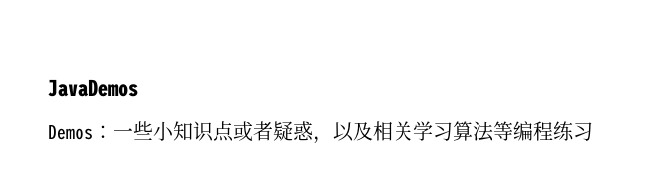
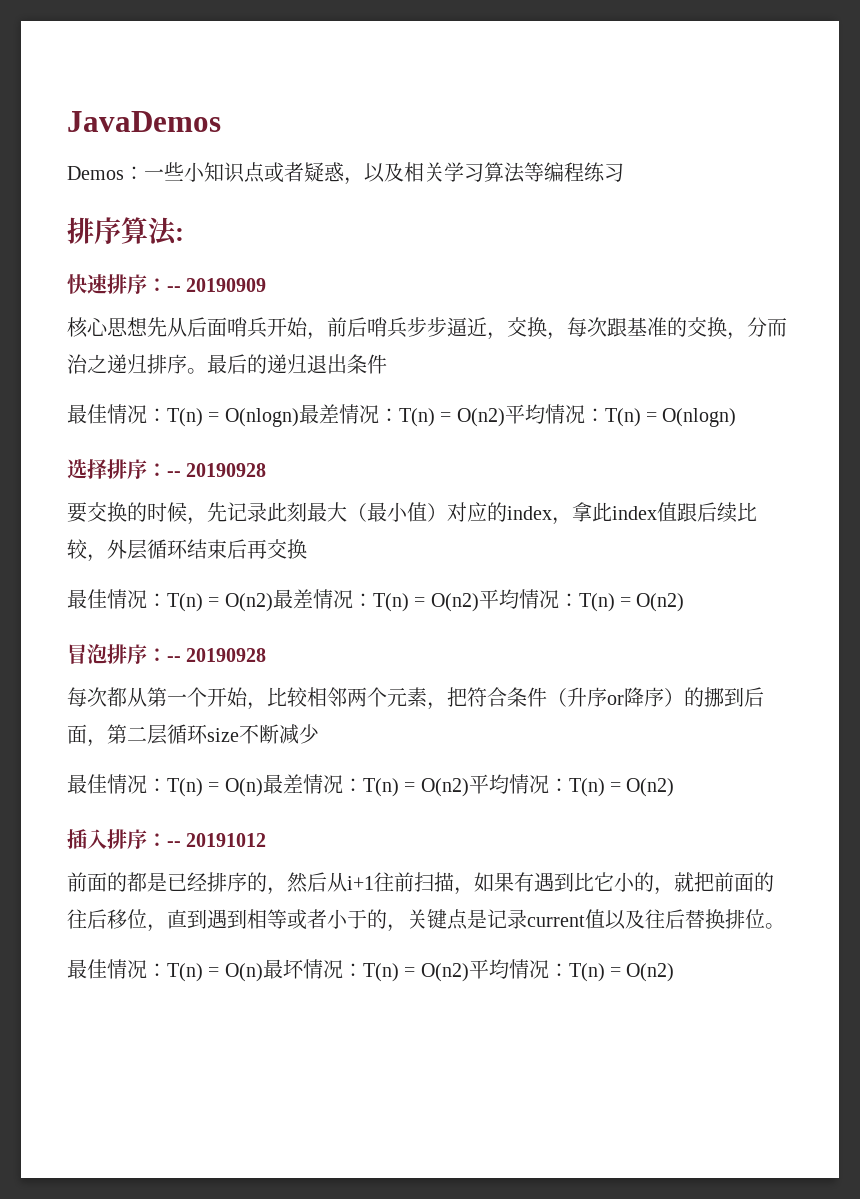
+ 排序算法:
+ 快速排序：-- 20190909
+ 核心思想先从后面哨兵开始，前后哨兵步步逼近，交换，每次跟基准的交换，分而治之递归排序。最后的递归退出条件
+ 最佳情况：T(n) = O(nlogn)最差情况：T(n) = O(n2)平均情况：T(n) = O(nlogn)
+ 选择排序：-- 20190928
+ 要交换的时候，先记录此刻最大（最小值）对应的index，拿此index值跟后续比较，外层循环结束后再交换
+ 最佳情况：T(n) = O(n2)最差情况：T(n) = O(n2)平均情况：T(n) = O(n2)
+ 冒泡排序：-- 20190928
+ 每次都从第一个开始，比较相邻两个元素，把符合条件（升序or降序）的挪到后面，第二层循环size不断减少
+ 最佳情况：T(n) = O(n)最差情况：T(n) = O(n2)平均情况：T(n) = O(n2)
+ 插入排序：-- 20191012
+ 前面的都是已经排序的，然后从i+1往前扫描，如果有遇到比它小的，就把前面的往后移位，直到遇到相等或者小于的，关键点是记录current值以及往后替换排位。
+ 最佳情况：T(n) = O(n)最坏情况：T(n) = O(n2)平均情况：T(n) = O(n2)

